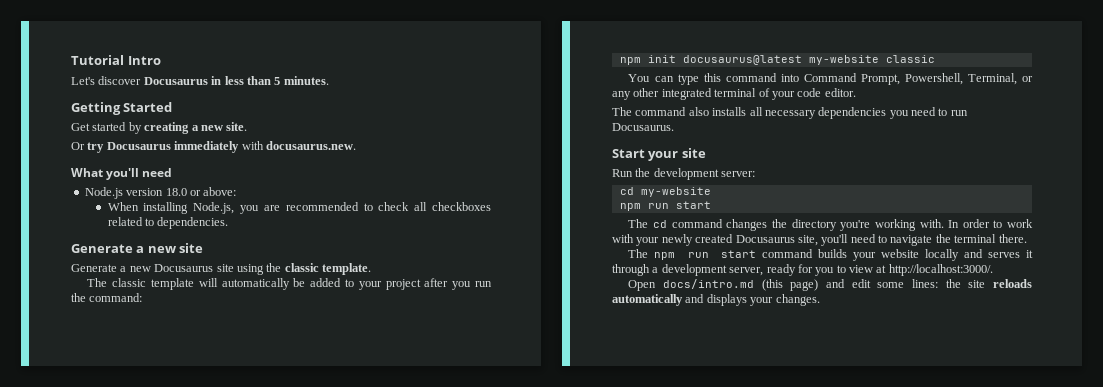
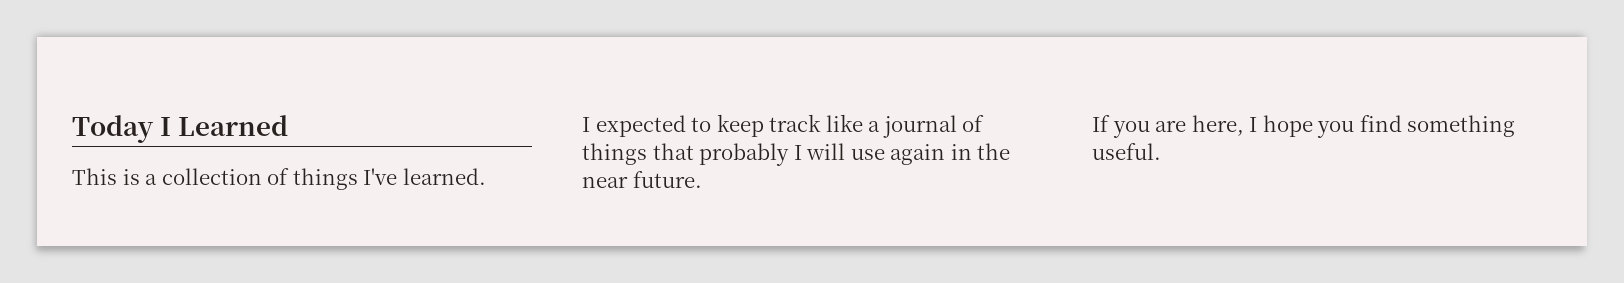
- Tutorial Intro
- Let's discover Docusaurus in less than 5 minutes.
- Getting Started
- Get started by creating a new site.
- Or try Docusaurus immediately with docusaurus.new.
- What you'll need
- Node.js version 18.0 or above:
- When installing Node.js, you are recommended to check all checkboxes related to dependencies.
- Generate a new site
- Generate a new Docusaurus site using the classic template.
- The classic template will automatically be added to your project after you run the command:
- npm init docusaurus@latest my-website classic
- You can type this command into Command Prompt, Powershell, Terminal, or any other integrated terminal of your code editor.
- The command also installs all necessary dependencies you need to run Docusaurus.
- Start your site
- Run the development server:
- cd my-website
- npm run start
- The cd command changes the directory you're working with. In order to work with your newly created Docusaurus site, you'll need to navigate the terminal there.
- The npm run start command builds your website locally and serves it through a development server, ready for you to view at http://localhost:3000/.
- Open docs/intro.md (this page) and edit some lines: the site reloads automatically and displays your changes.
+ Today I Learned
+ This is a collection of things I've learned.
+ I expected to keep track like a journal of things that probably I will use again in the near future.
+ If you are here, I hope you find something useful.

